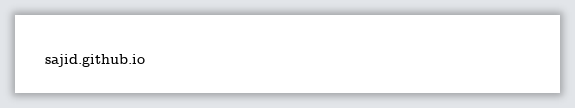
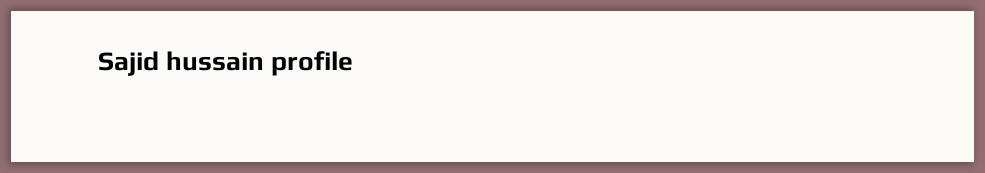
- sajid.github.io
+ Sajid hussain profile

